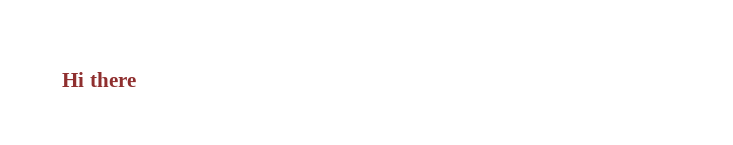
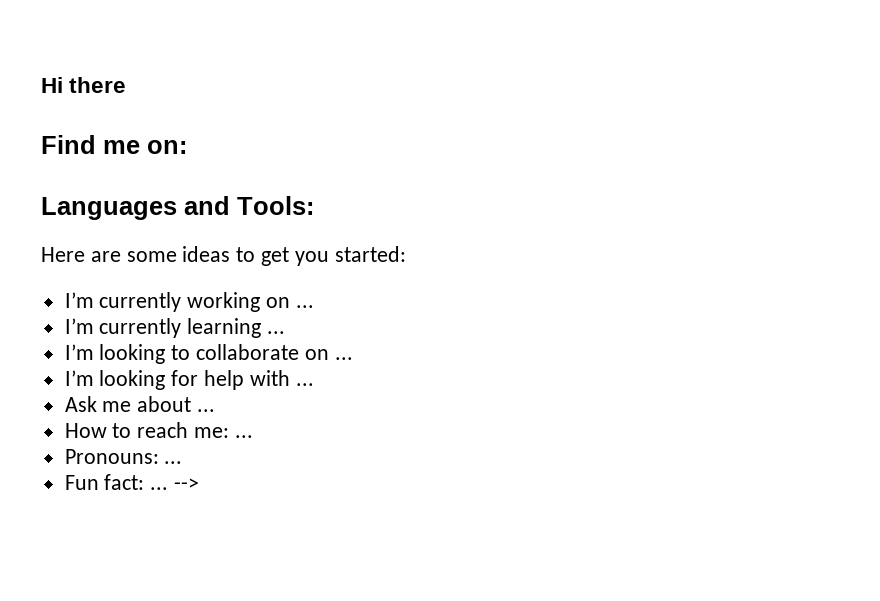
+ Find me on:
+ Languages and Tools:
+ Here are some ideas to get you started:
+ I’m currently working on ...
+ I’m currently learning ...
+ I’m looking to collaborate on ...
+ I’m looking for help with ...
+ Ask me about ...
+ How to reach me: ...
+ Pronouns: ...
+ Fun fact: ... -->

